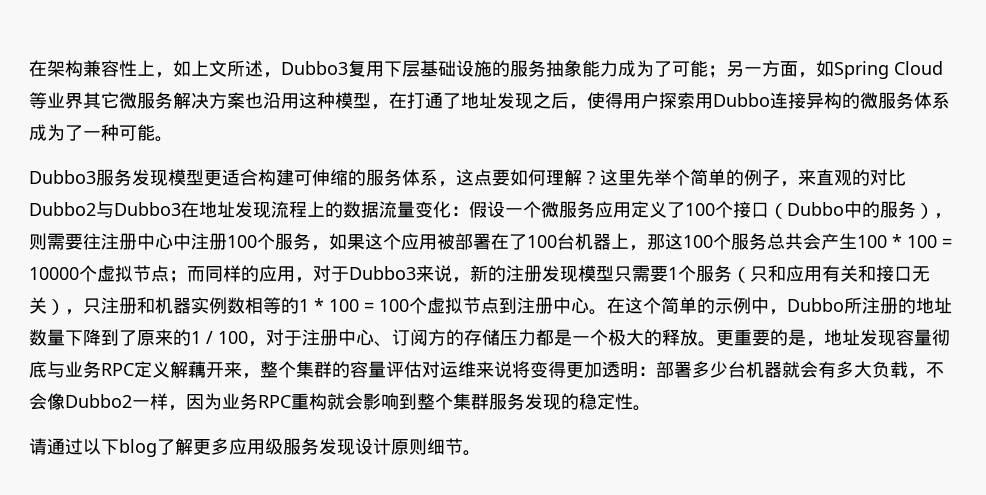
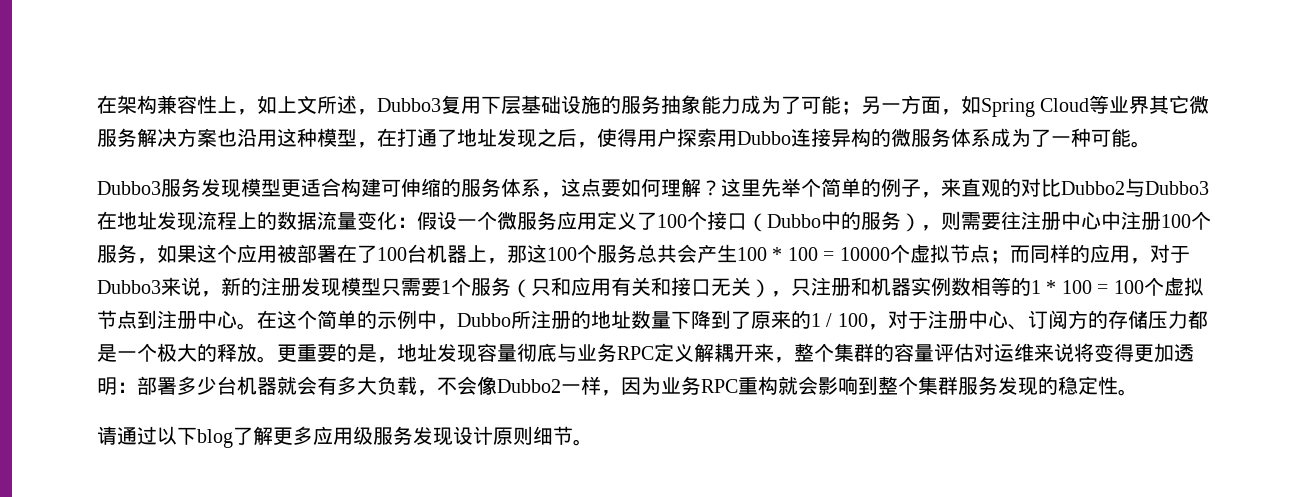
- 更重要的是，地址发现容量彻底与业务RPC定义解藕开来，整个集群的容量评估对运维来说将变得更加透明：部署多少台机器就会有多大负载，不会像Dubbo2一样，因为业务RPC重构就会影响到整个集群服务发现的稳定性。
+ 更重要的是，地址发现容量彻底与业务RPC定义解耦开来，整个集群的容量评估对运维来说将变得更加透明：部署多少台机器就会有多大负载，不会像Dubbo2一样，因为业务RPC重构就会影响到整个集群服务发现的稳定性。

